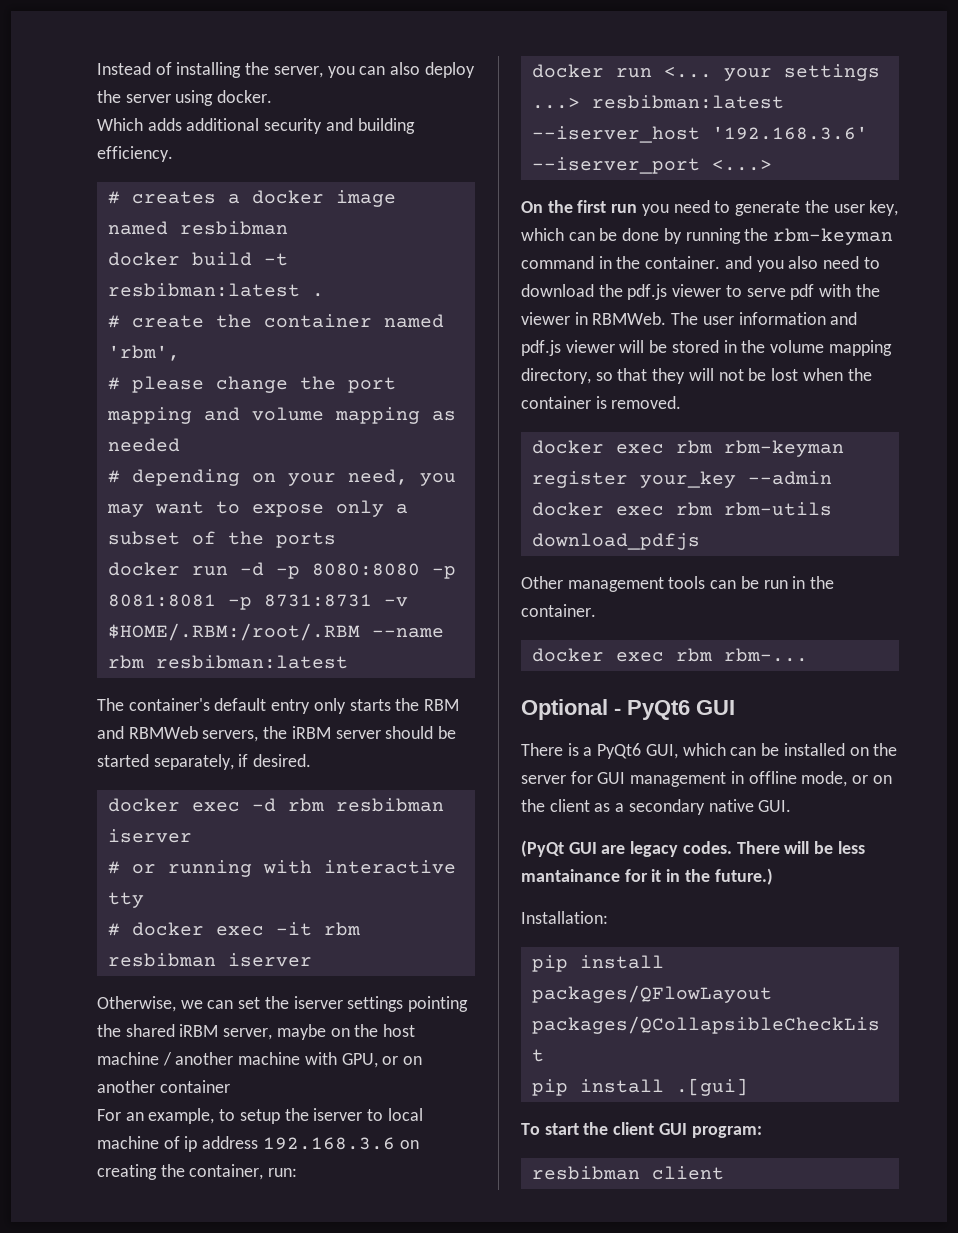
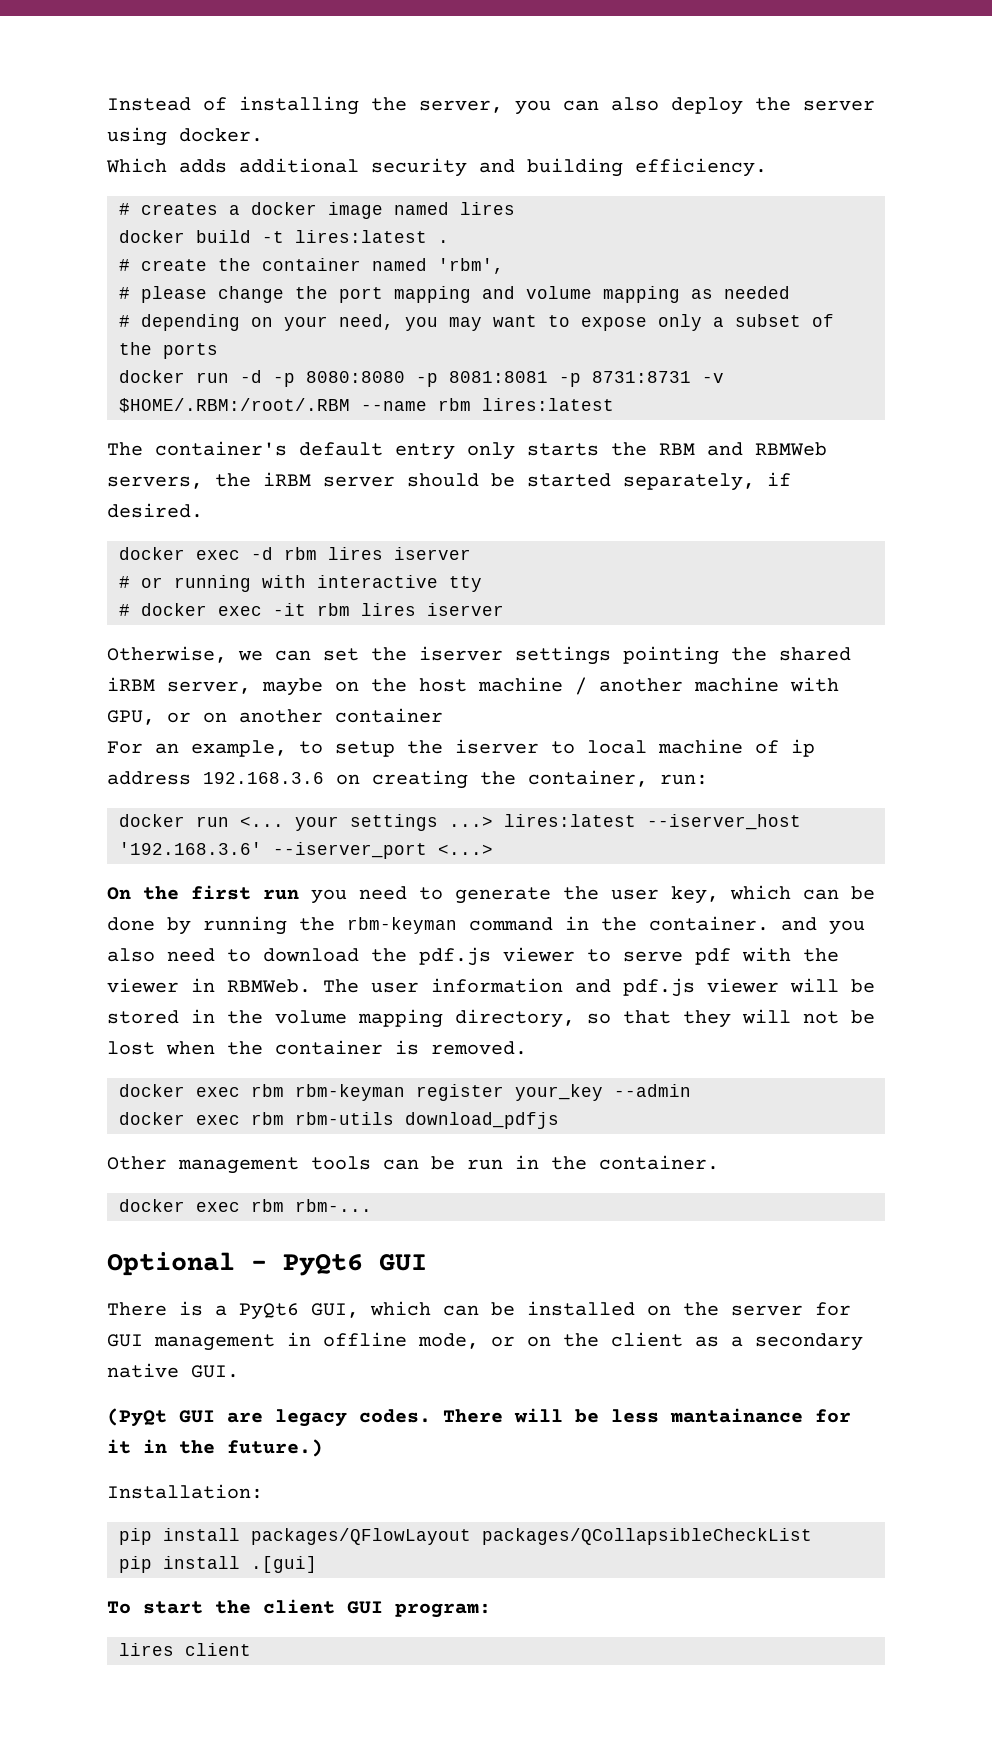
- # creates a docker image named resbibman
+ # creates a docker image named lires
- docker build -t resbibman:latest .
+ docker build -t lires:latest .
- docker run -d -p 8080:8080 -p 8081:8081 -p 8731:8731 -v $HOME/.RBM:/root/.RBM --name rbm resbibman:latest
+ docker run -d -p 8080:8080 -p 8081:8081 -p 8731:8731 -v $HOME/.RBM:/root/.RBM --name rbm lires:latest
- docker exec -d rbm resbibman iserver
+ docker exec -d rbm lires iserver
- # docker exec -it rbm resbibman iserver
+ # docker exec -it rbm lires iserver
- docker run <... your settings ...> resbibman:latest --iserver_host '192.168.3.6' --iserver_port <...>
+ docker run <... your settings ...> lires:latest --iserver_host '192.168.3.6' --iserver_port <...>
- resbibman client
+ lires client

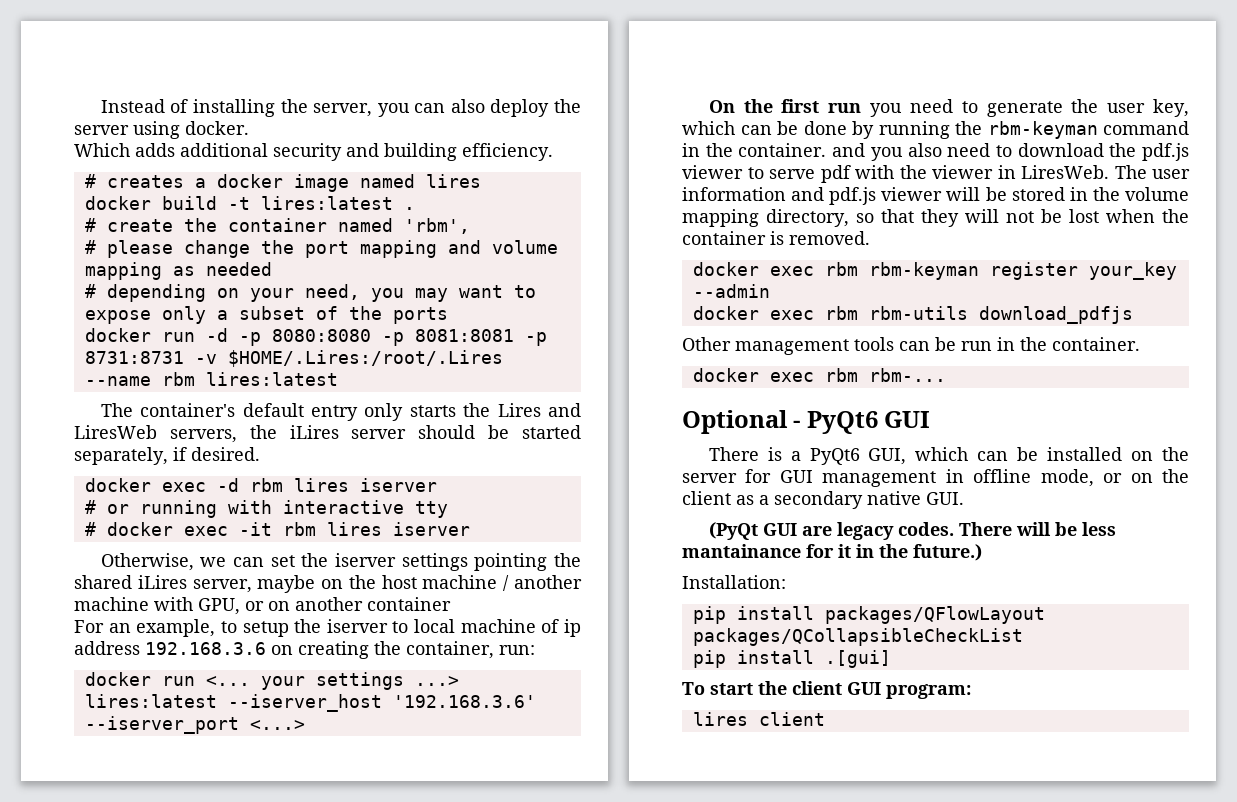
- docker run -d -p 8080:8080 -p 8081:8081 -p 8731:8731 -v $HOME/.RBM:/root/.RBM --name rbm lires:latest
+ docker run -d -p 8080:8080 -p 8081:8081 -p 8731:8731 -v $HOME/.Lires:/root/.Lires --name rbm lires:latest
- The container's default entry only starts the RBM and RBMWeb servers, the iRBM server should be started separately, if desired.
+ The container's default entry only starts the Lires and LiresWeb servers, the iLires server should be started separately, if desired.
- Otherwise, we can set the iserver settings pointing the shared iRBM server, maybe on the host machine / another machine with GPU, or on another container
+ Otherwise, we can set the iserver settings pointing the shared iLires server, maybe on the host machine / another machine with GPU, or on another container
- On the first run you need to generate the user key, which can be done by running the rbm-keyman command in the container. and you also need to download the pdf.js viewer to serve pdf with the viewer in RBMWeb.
+ On the first run you need to generate the user key, which can be done by running the rbm-keyman command in the container. and you also need to download the pdf.js viewer to serve pdf with the viewer in LiresWeb.

